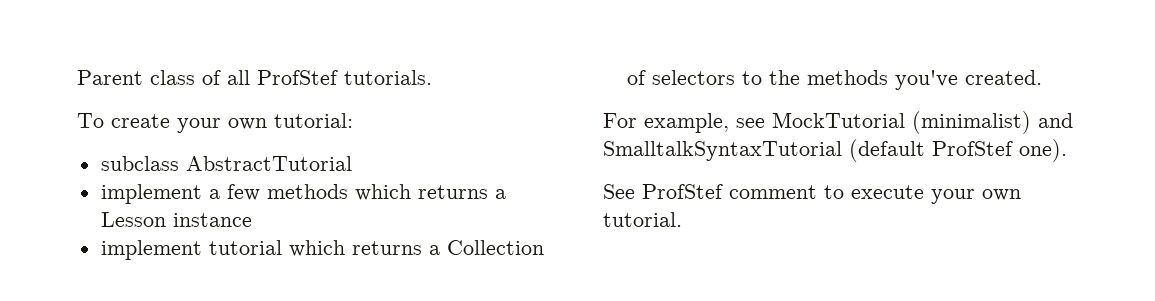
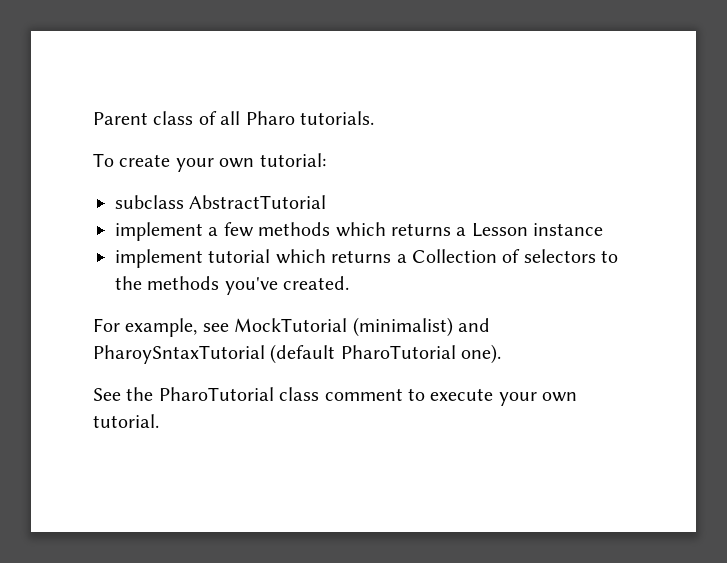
- Parent class of all ProfStef tutorials.
+ Parent class of all Pharo tutorials.
- For example, see MockTutorial (minimalist) and SmalltalkSyntaxTutorial (default ProfStef one).
+ For example, see MockTutorial (minimalist) and PharoySntaxTutorial (default PharoTutorial one).
- See ProfStef comment to execute your own tutorial.
+ See the PharoTutorial class comment to execute your own tutorial.

